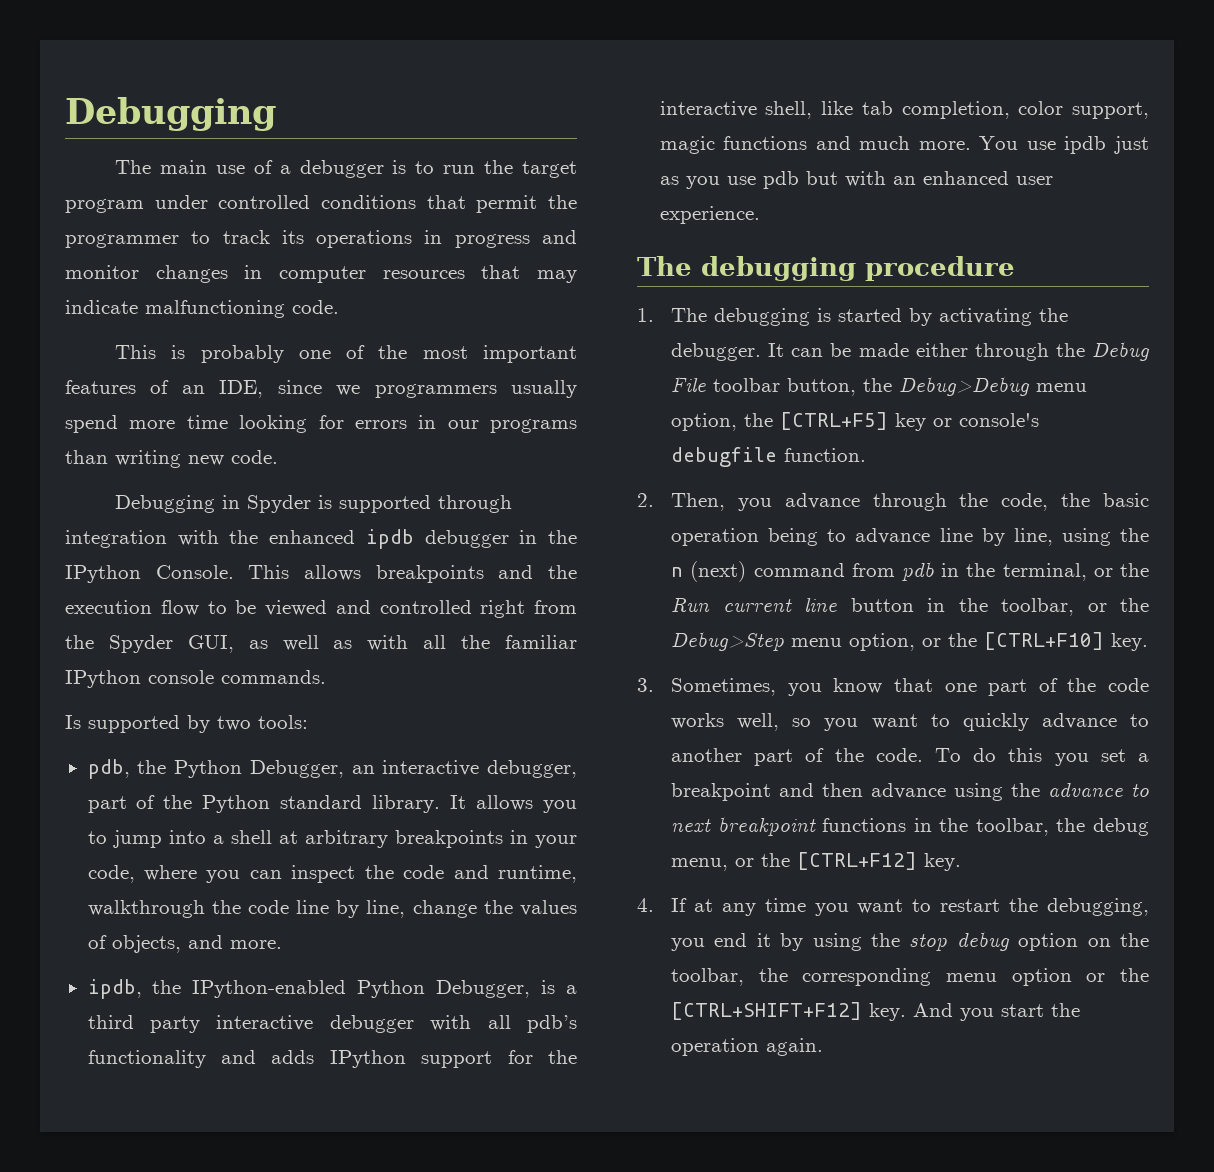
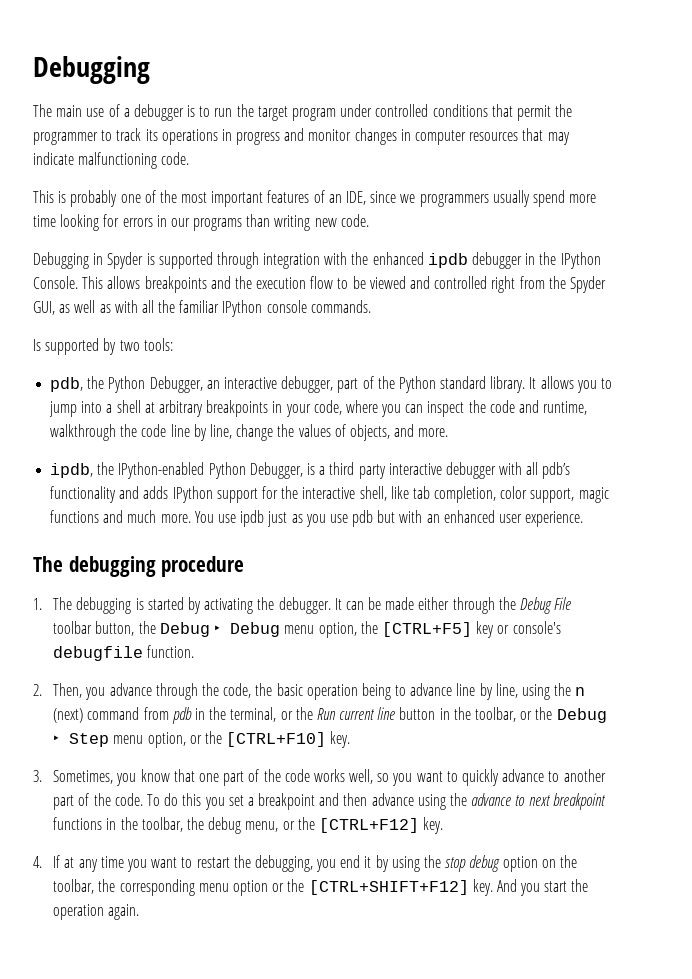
- It can be made either through the Debug File toolbar button, the Debug>Debug menu option, the [CTRL+F5] key or console's debugfile function.
+ It can be made either through the Debug File toolbar button, the Debug ‣ Debug menu option, the [CTRL+F5] key or console's debugfile function.
- 2. Then, you advance through the code, the basic operation being to advance line by line, using the n (next) command from pdb in the terminal, or the Run current line button in the toolbar, or the Debug>Step menu option, or the [CTRL+F10] key.
+ 2. Then, you advance through the code, the basic operation being to advance line by line, using the n (next) command from pdb in the terminal, or the Run current line button in the toolbar, or the Debug ‣ Step menu option, or the [CTRL+F10] key.

